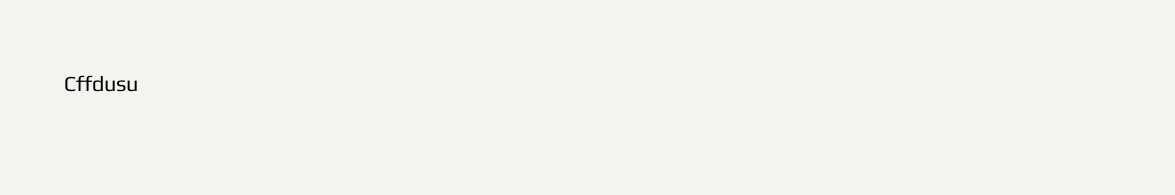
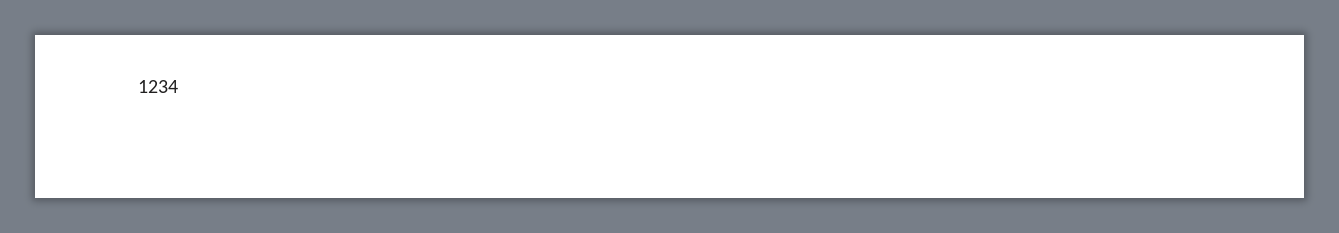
- Cffdusu
+ 1234

